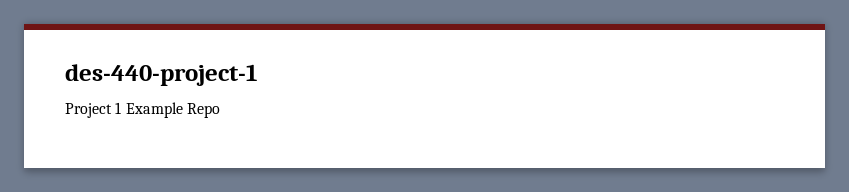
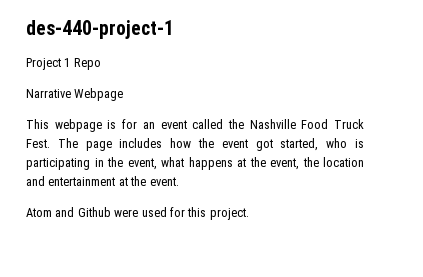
- Project 1 Example Repo
+ Project 1 Repo
+ Narrative Webpage
+ This webpage is for an event called the Nashville Food Truck Fest. The page includes how the event got started, who is participating in the event, what happens at the event, the location and entertainment at the event.
+ Atom and Github were used for this project.

